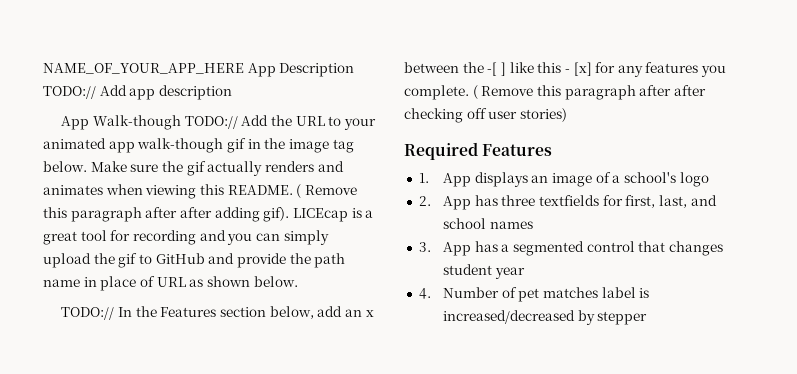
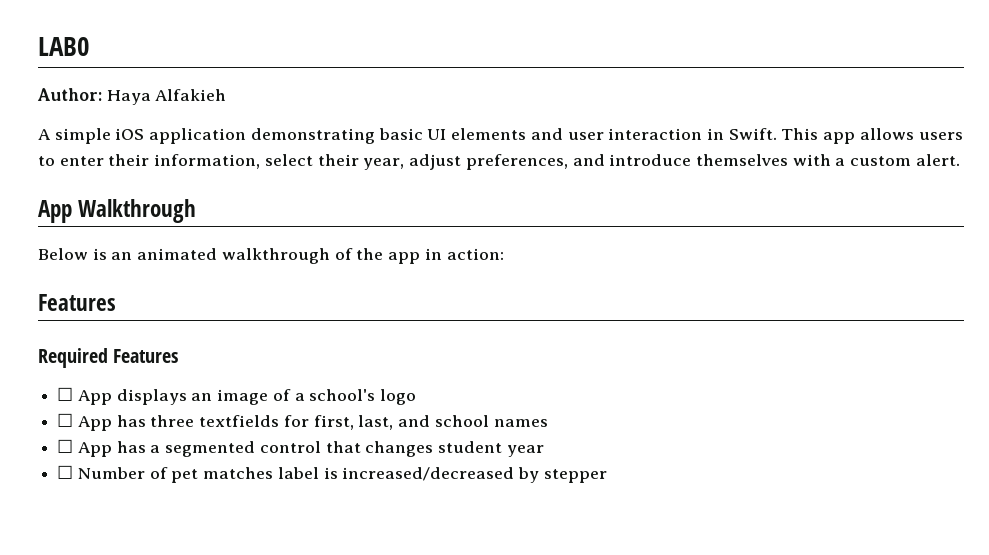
- NAME_OF_YOUR_APP_HERE App Description TODO:// Add app description
- App Walk-though TODO:// Add the URL to your animated app walk-though gif in the image tag below. Make sure the gif actually renders and animates when viewing this README. ( Remove this paragraph after after adding gif). LICEcap is a great tool for recording and you can simply upload the gif to GitHub and provide the path name in place of URL as shown below.
- TODO:// In the Features section below, add an x between the -[ ] like this - [x] for any features you complete. ( Remove this paragraph after after checking off user stories)
+ LAB0
+ Author: Haya Alfakieh
+ A simple iOS application demonstrating basic UI elements and user interaction in Swift. This app allows users to enter their information, select their year, adjust preferences, and introduce themselves with a custom alert.
+ App Walkthrough
+ Below is an animated walkthrough of the app in action:
+ Features
- 1. App displays an image of a school's logo
+ ☐ App displays an image of a school's logo
- 2. App has three textfields for first, last, and school names
+ ☐ App has three textfields for first, last, and school names
- 3. App has a segmented control that changes student year
+ ☐ App has a segmented control that changes student year
- 4. Number of pet matches label is increased/decreased by stepper
+ ☐ Number of pet matches label is increased/decreased by stepper

